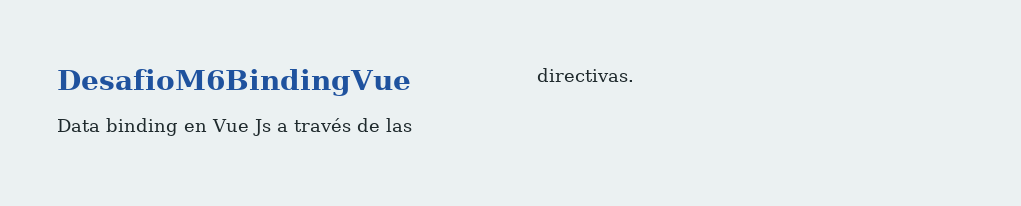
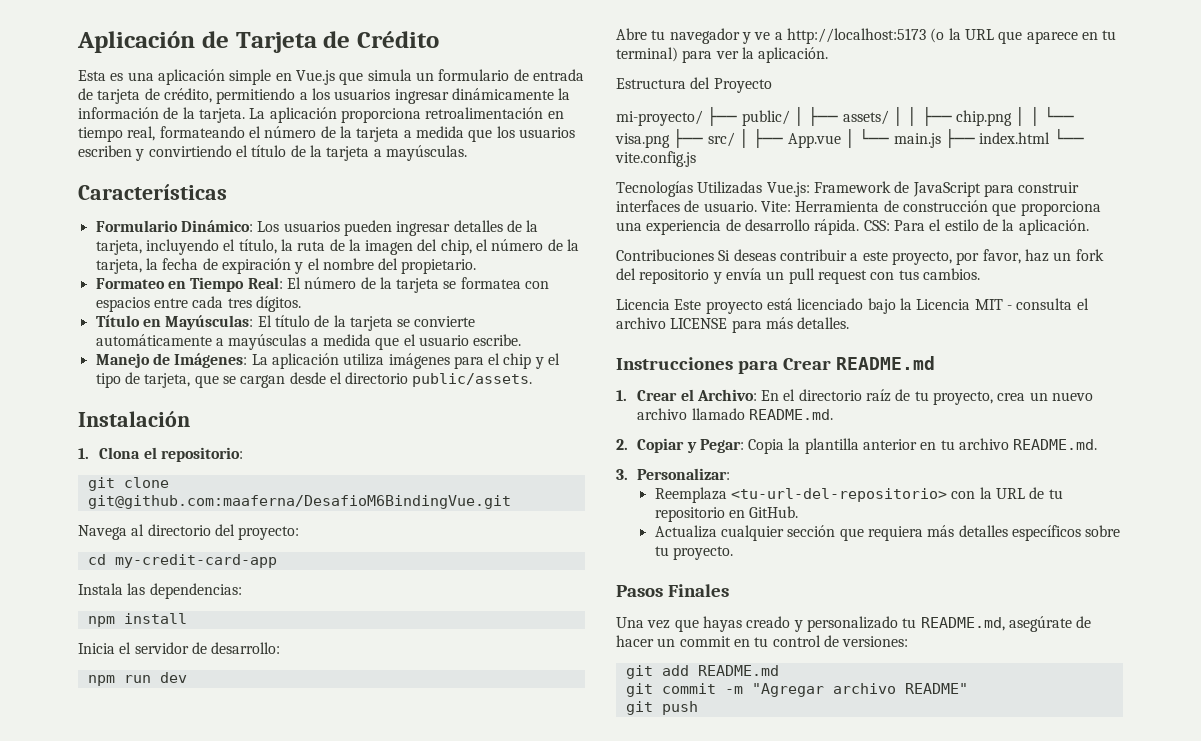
- DesafioM6BindingVue
- Data binding en Vue Js a través de las directivas.
+ Aplicación de Tarjeta de Crédito
+ Esta es una aplicación simple en Vue.js que simula un formulario de entrada de tarjeta de crédito, permitiendo a los usuarios ingresar dinámicamente la información de la tarjeta. La aplicación proporciona retroalimentación en tiempo real, formateando el número de la tarjeta a medida que los usuarios escriben y convirtiendo el título de la tarjeta a mayúsculas.
+ Características
+ Formulario Dinámico: Los usuarios pueden ingresar detalles de la tarjeta, incluyendo el título, la ruta de la imagen del chip, el número de la tarjeta, la fecha de expiración y el nombre del propietario.
+ Formateo en Tiempo Real: El número de la tarjeta se formatea con espacios entre cada tres dígitos.
+ Título en Mayúsculas: El título de la tarjeta se convierte automáticamente a mayúsculas a medida que el usuario escribe.
+ Manejo de Imágenes: La aplicación utiliza imágenes para el chip y el tipo de tarjeta, que se cargan desde el directorio public/assets.
+ Instalación
+ 1. Clona el repositorio:
+ git clone git@github.com:maaferna/DesafioM6BindingVue.git
+ Navega al directorio del proyecto:
+ cd my-credit-card-app
+ Instala las dependencias:
+ npm install
+ Inicia el servidor de desarrollo:
+ npm run dev
+ Abre tu navegador y ve a http://localhost:5173 (o la URL que aparece en tu terminal) para ver la aplicación.
+ Estructura del Proyecto
+ mi-proyecto/ ├── public/ │ ├── assets/ │ │ ├── chip.png │ │ └── visa.png ├── src/ │ ├── App.vue │ └── main.js ├── index.html └── vite.config.js
+ Tecnologías Utilizadas Vue.js: Framework de JavaScript para construir interfaces de usuario. Vite: Herramienta de construcción que proporciona una experiencia de desarrollo rápida. CSS: Para el estilo de la aplicación.
+ Contribuciones Si deseas contribuir a este proyecto, por favor, haz un fork del repositorio y envía un pull request con tus cambios.
+ Licencia Este proyecto está licenciado bajo la Licencia MIT - consulta el archivo LICENSE para más detalles.
+ Instrucciones para Crear README.md
+ 1. Crear el Archivo: En el directorio raíz de tu proyecto, crea un nuevo archivo llamado README.md.
+ 2. Copiar y Pegar: Copia la plantilla anterior en tu archivo README.md.
+ 3. Personalizar:
+ Reemplaza <tu-url-del-repositorio> con la URL de tu repositorio en GitHub.
+ Actualiza cualquier sección que requiera más detalles específicos sobre tu proyecto.
+ Pasos Finales
+ Una vez que hayas creado y personalizado tu README.md, asegúrate de hacer un commit en tu control de versiones:
+ git add README.md
+ git commit -m "Agregar archivo README"
+ git push

